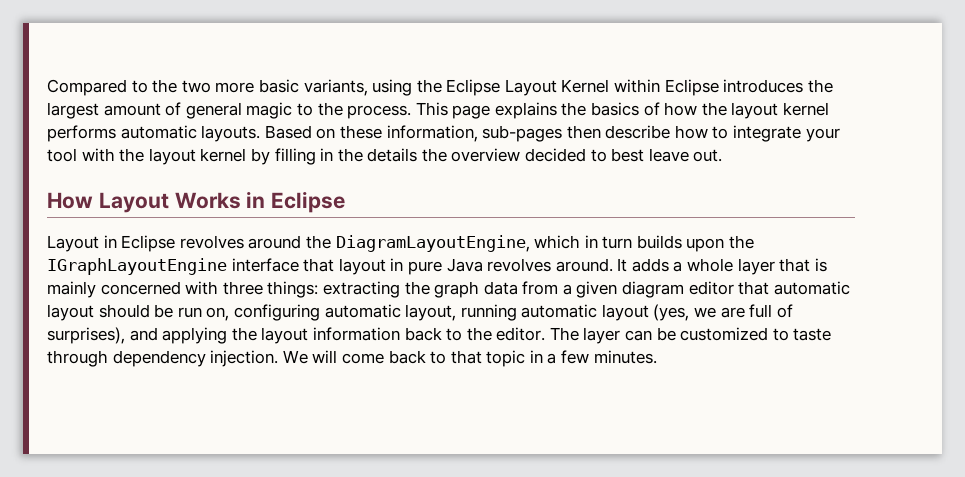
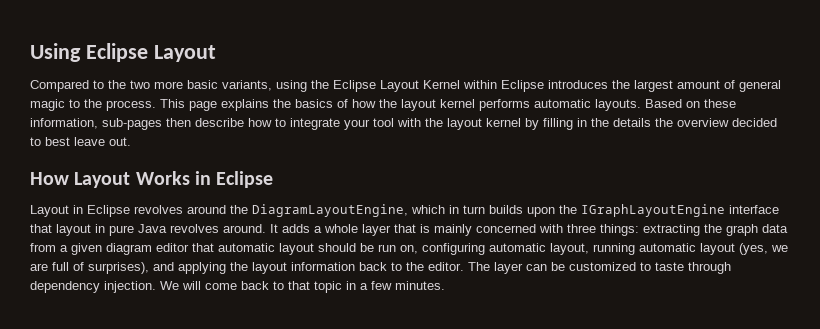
+ Using Eclipse Layout

